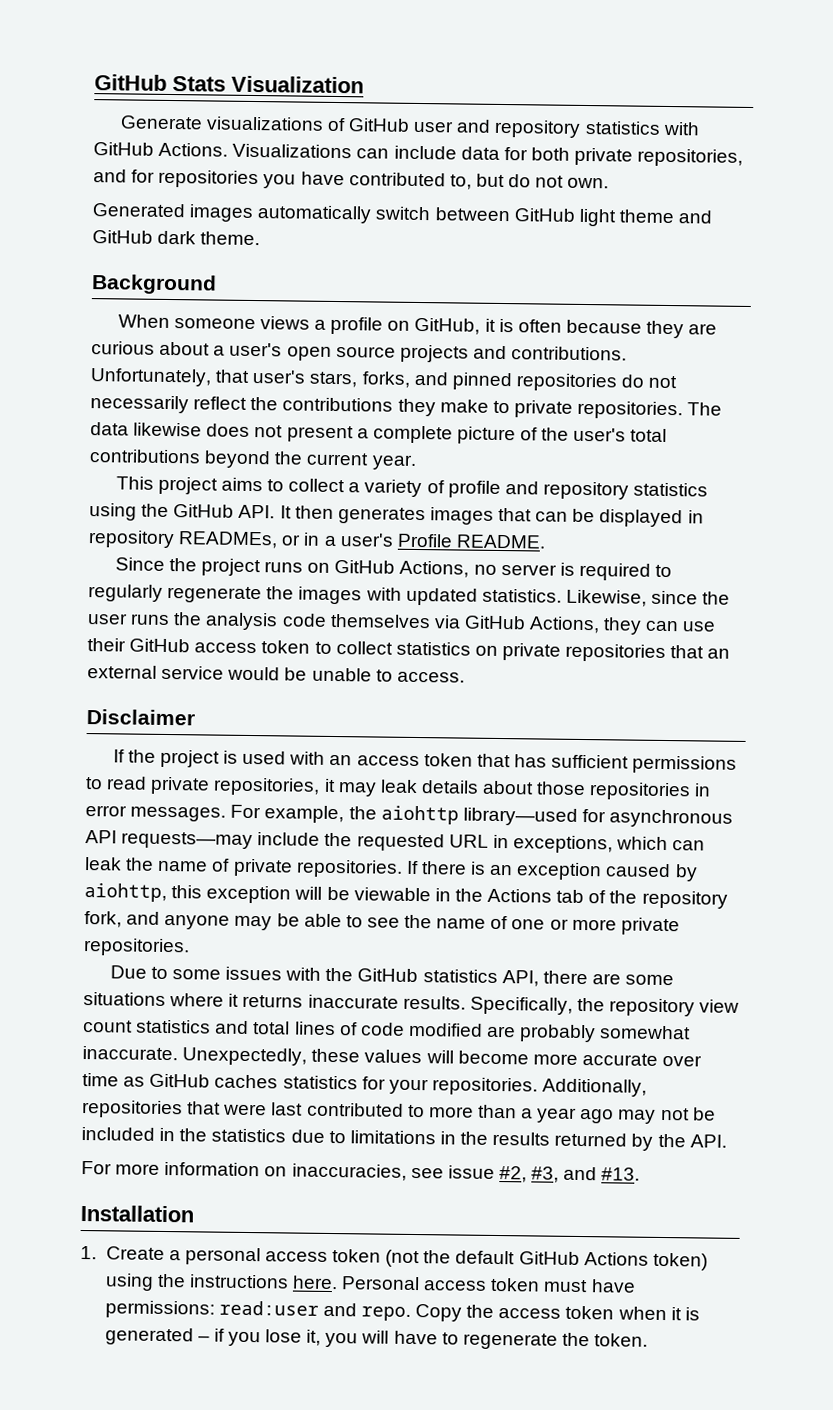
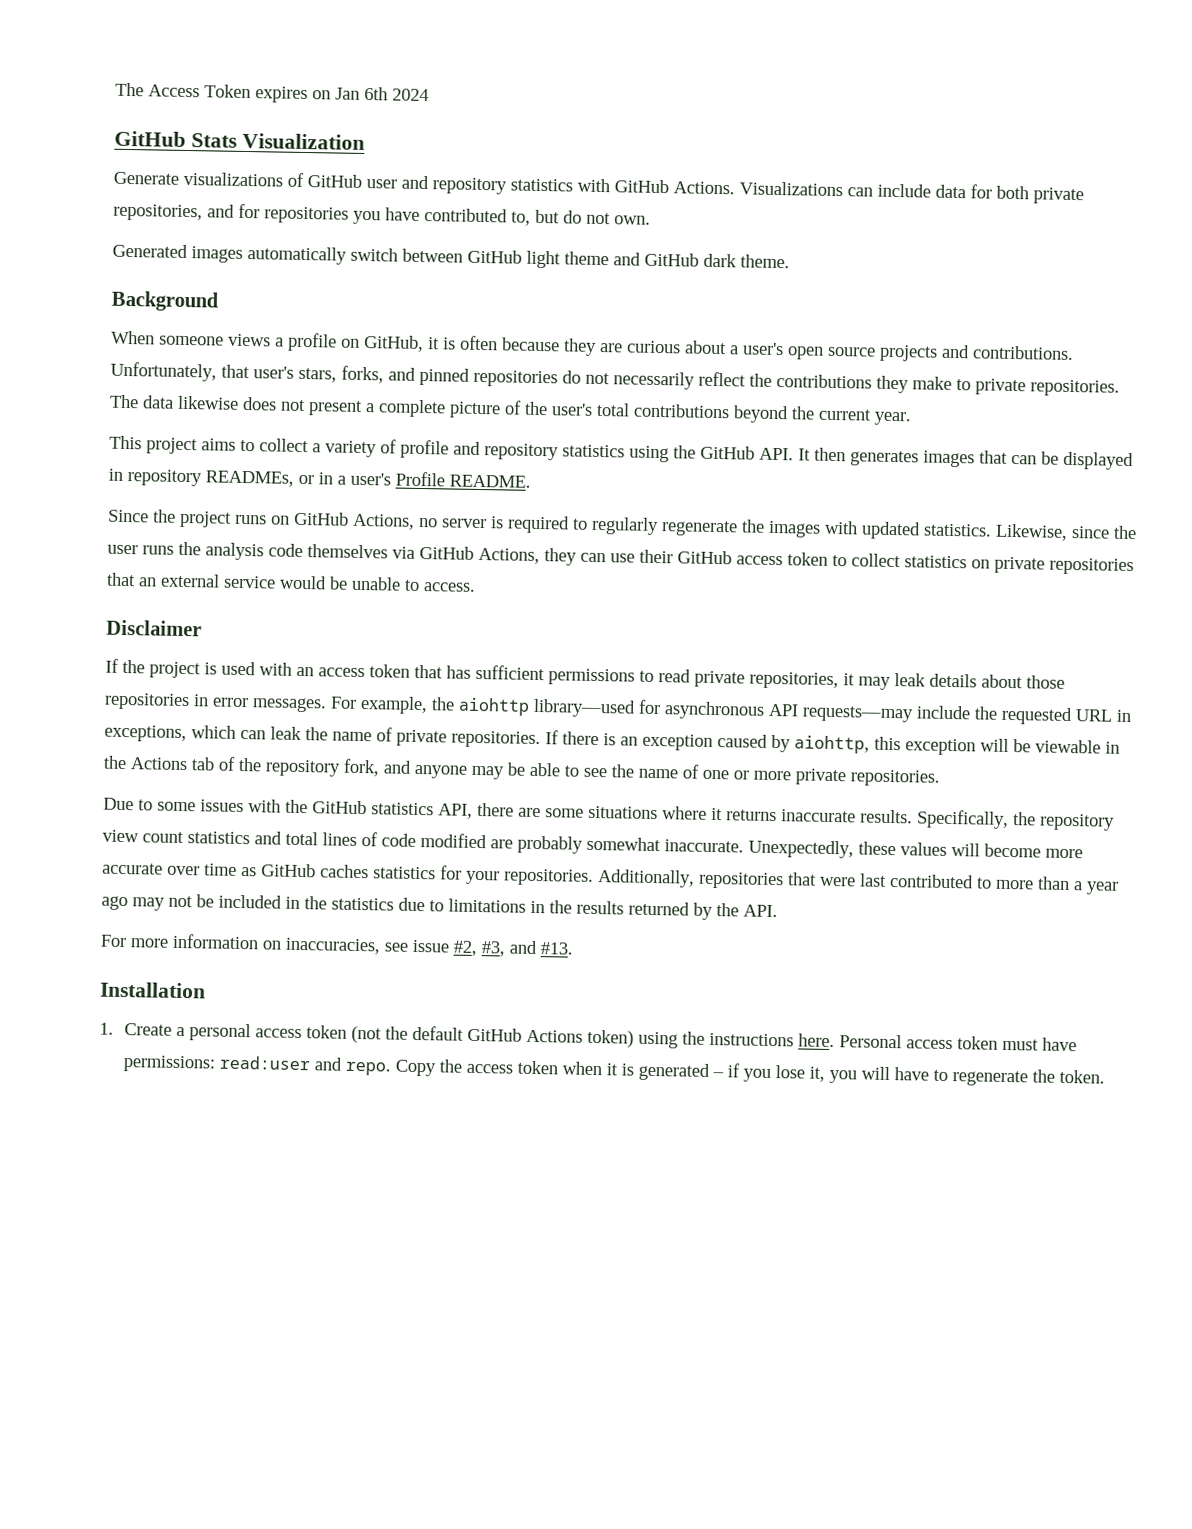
+ The Access Token expires on Jan 6th 2024

